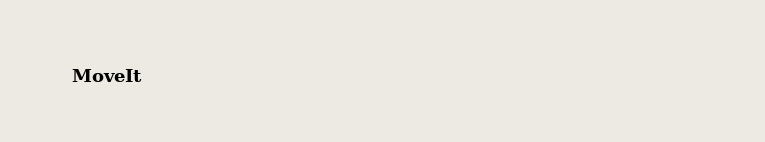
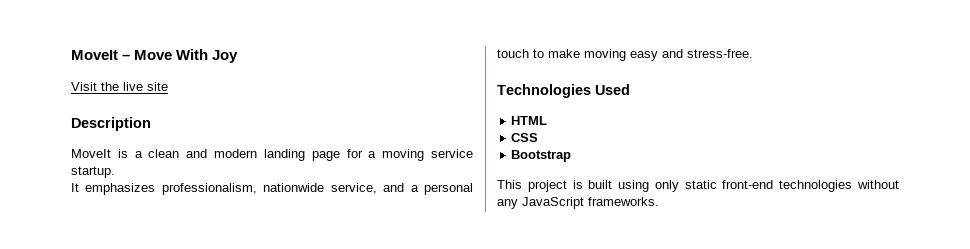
- MoveIt
+ MoveIt – Move With Joy
+ Visit the live site
+ Description
+ MoveIt is a clean and modern landing page for a moving service startup.
+ It emphasizes professionalism, nationwide service, and a personal touch to make moving easy and stress-free.
+ Technologies Used
+ HTML
+ CSS
+ Bootstrap
+ This project is built using only static front-end technologies without any JavaScript frameworks.

